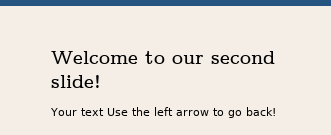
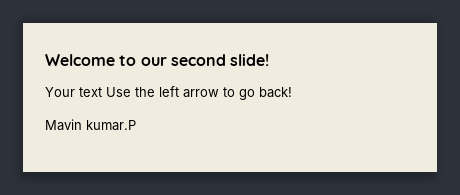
+ Mavin kumar.P

